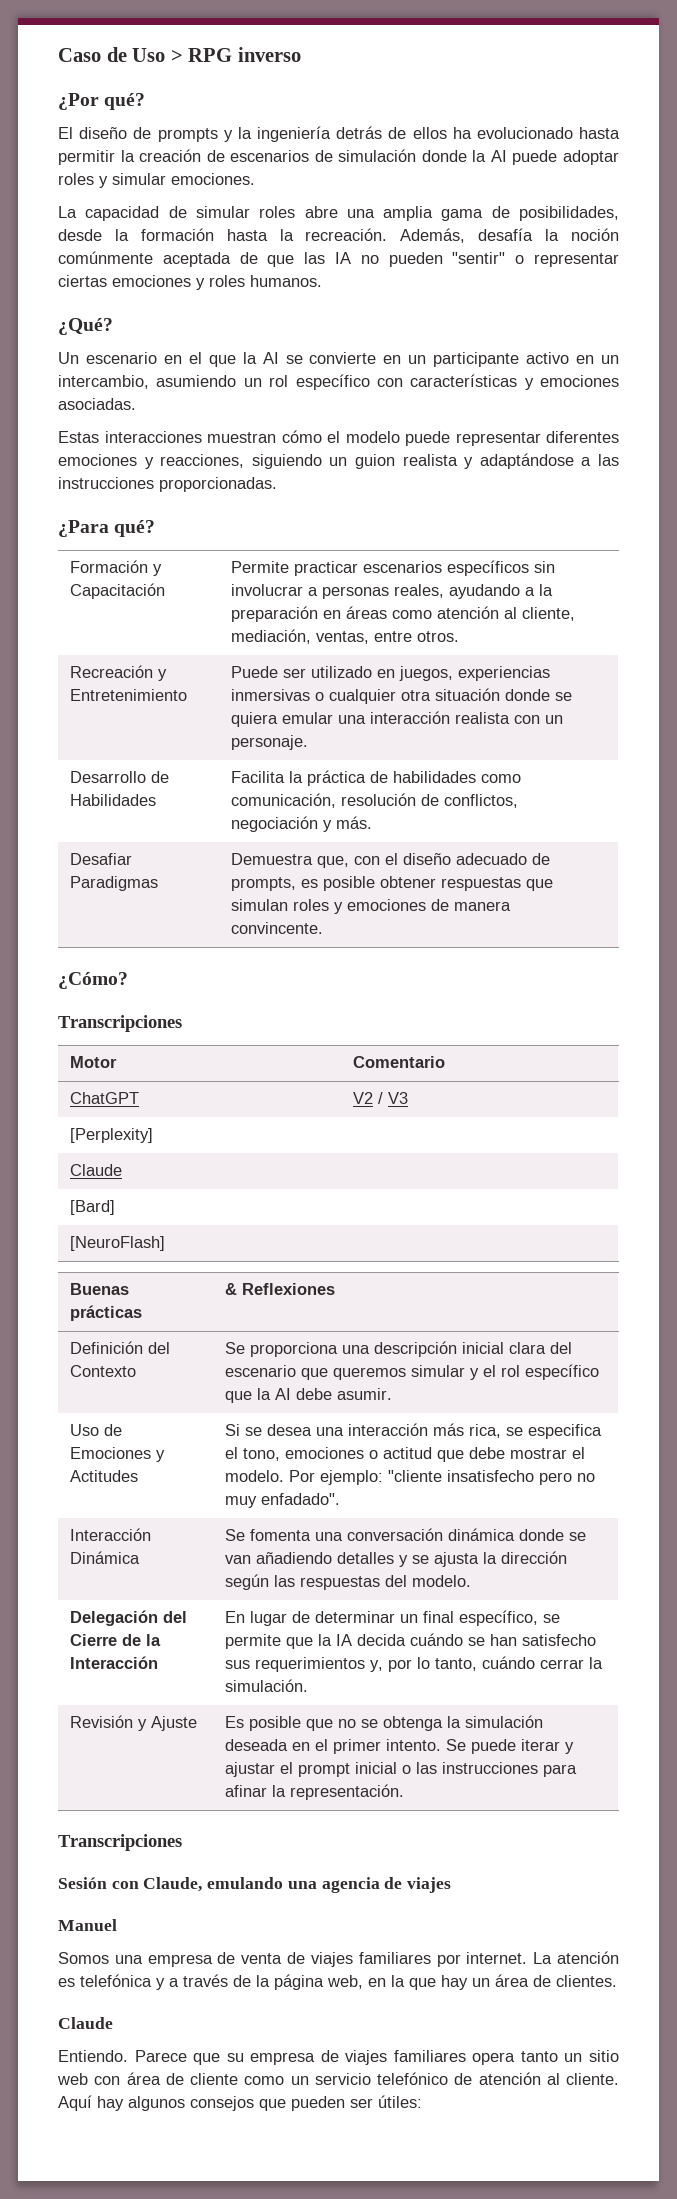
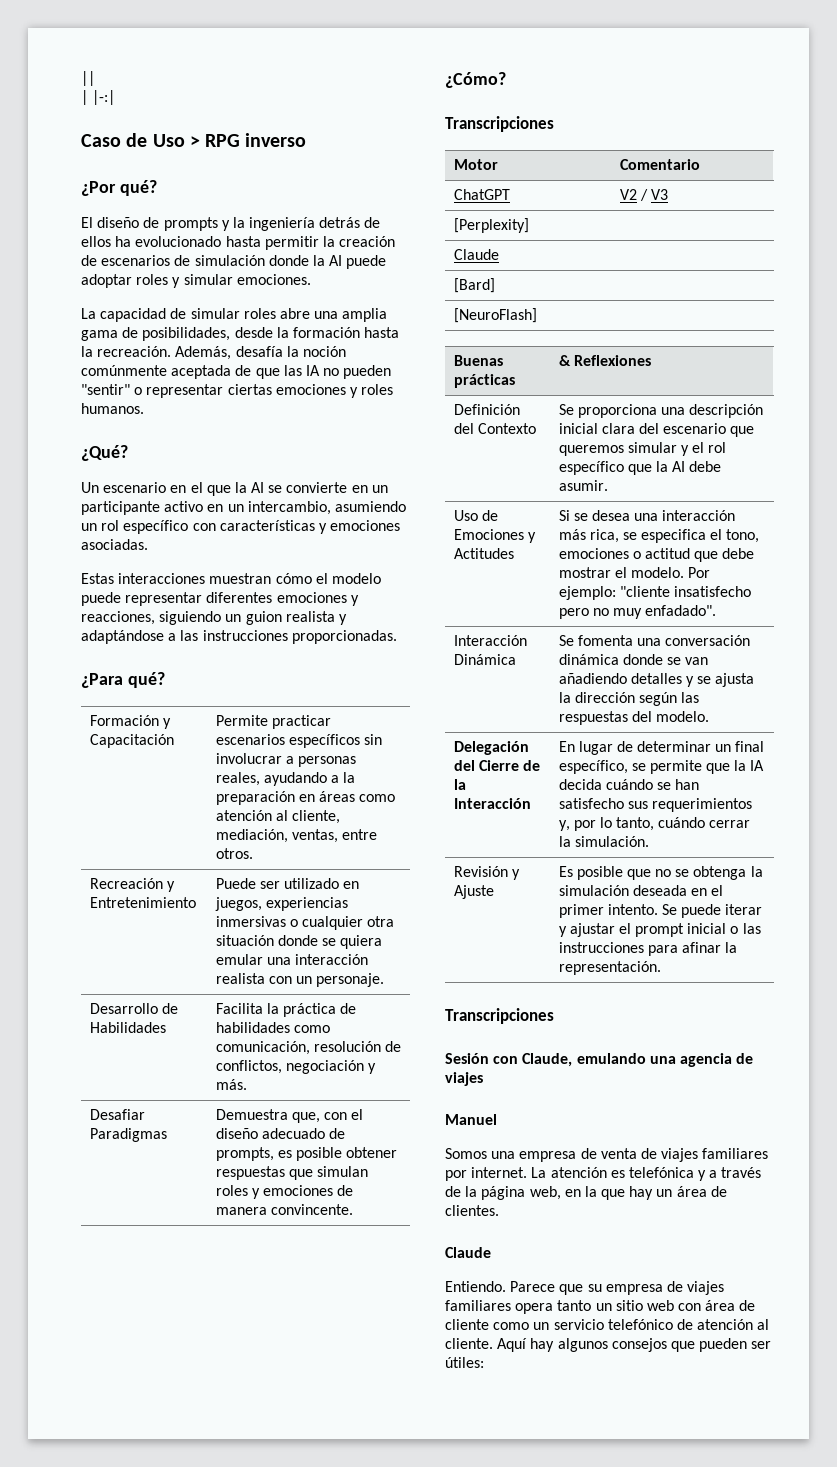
+ ||
+ | |-:|

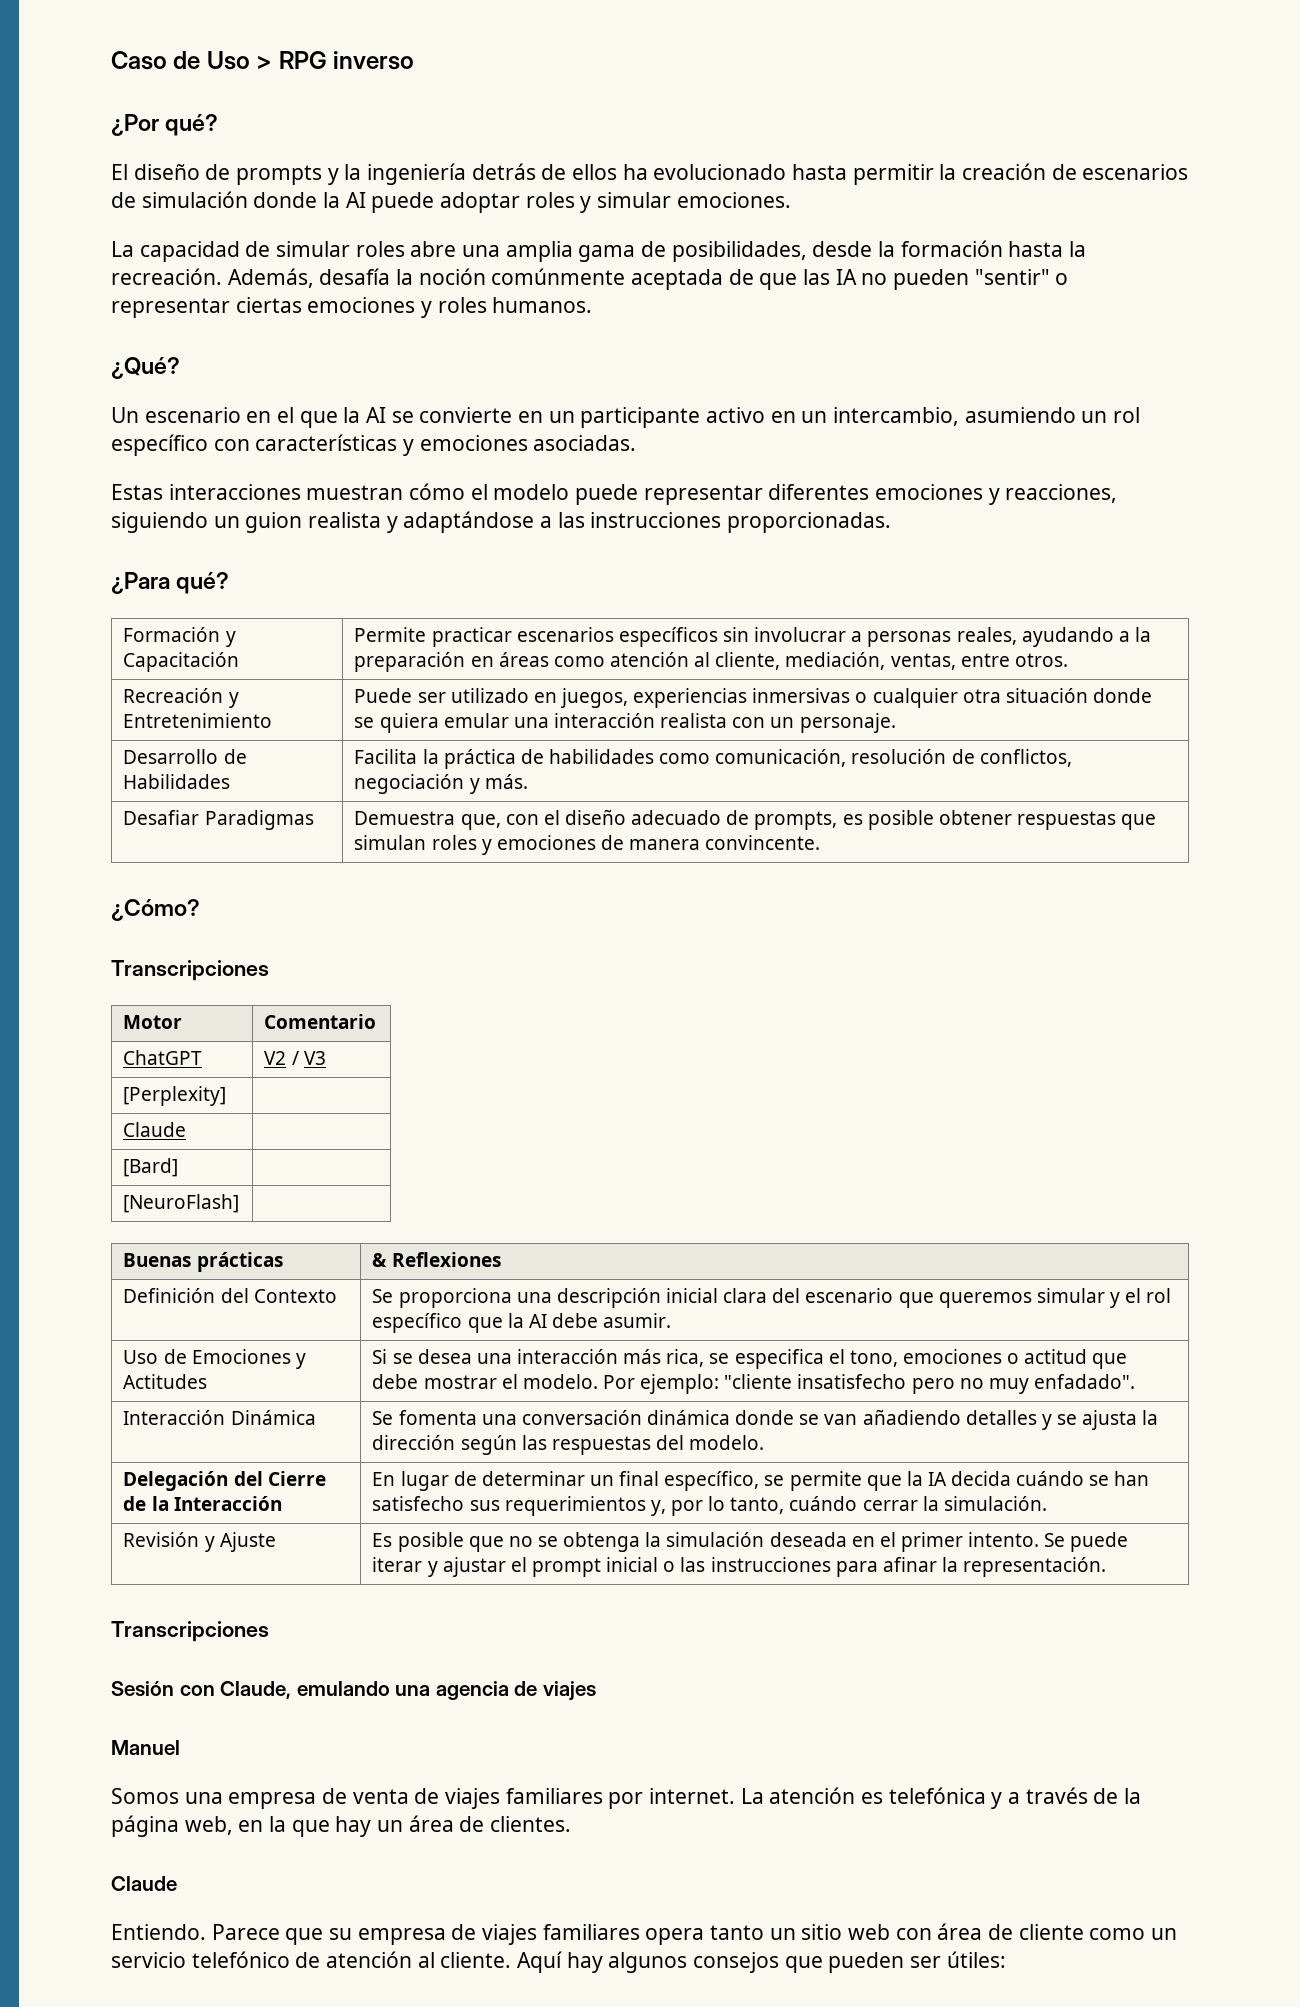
- ||
- | |-:|

